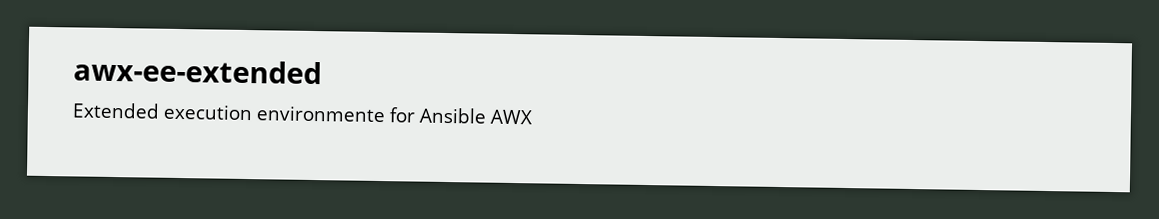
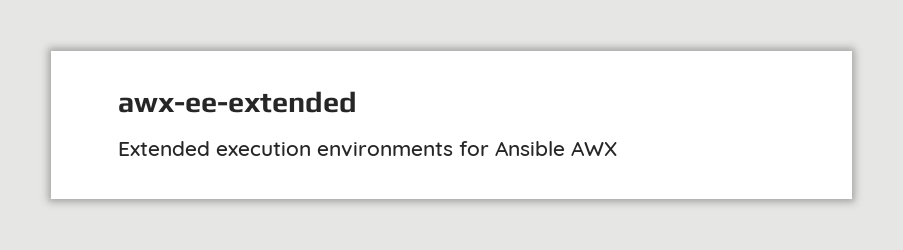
- Extended execution environmente for Ansible AWX
+ Extended execution environments for Ansible AWX

